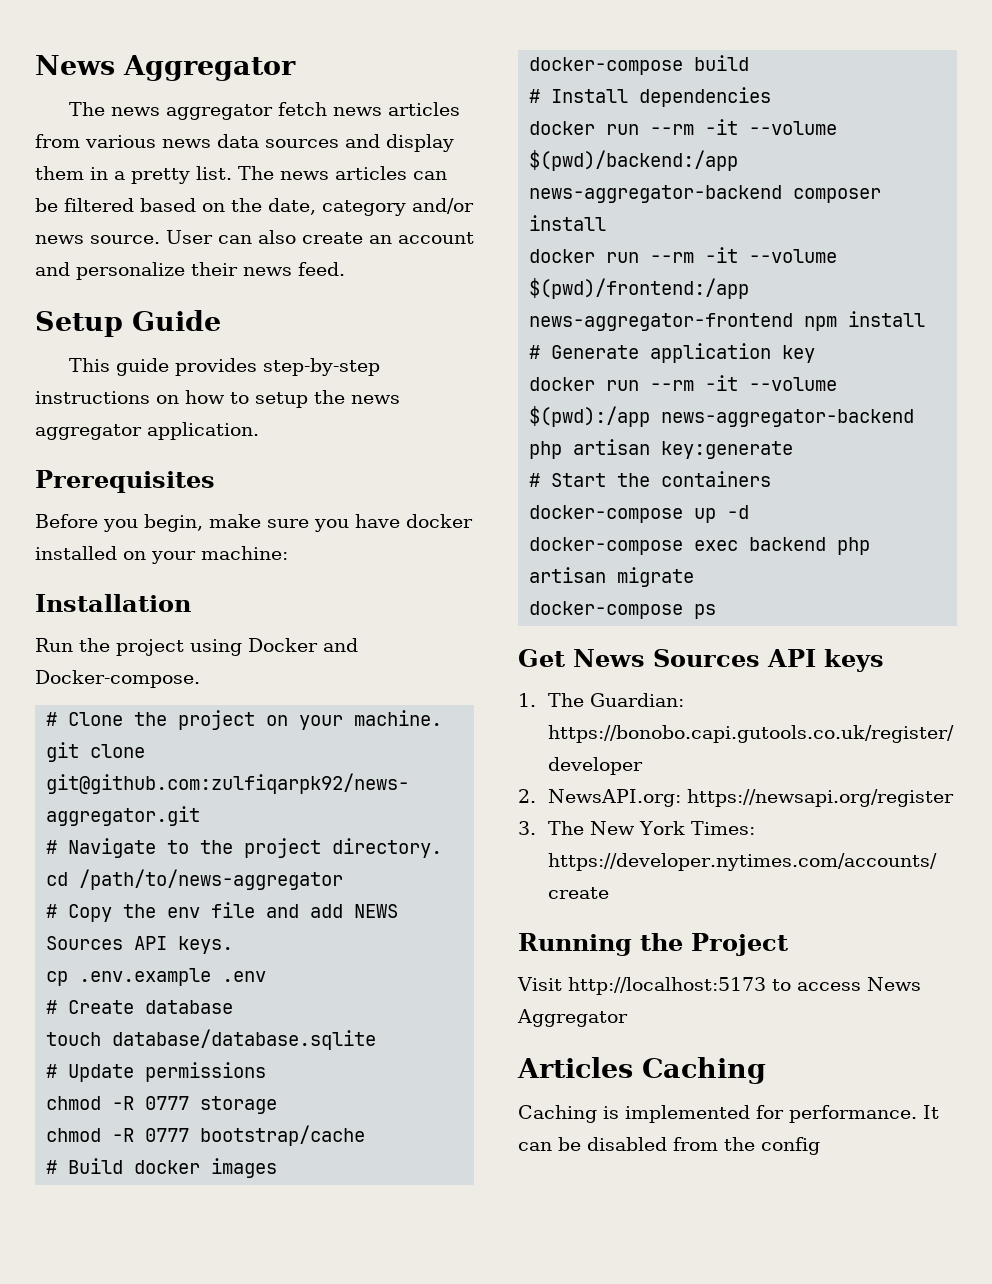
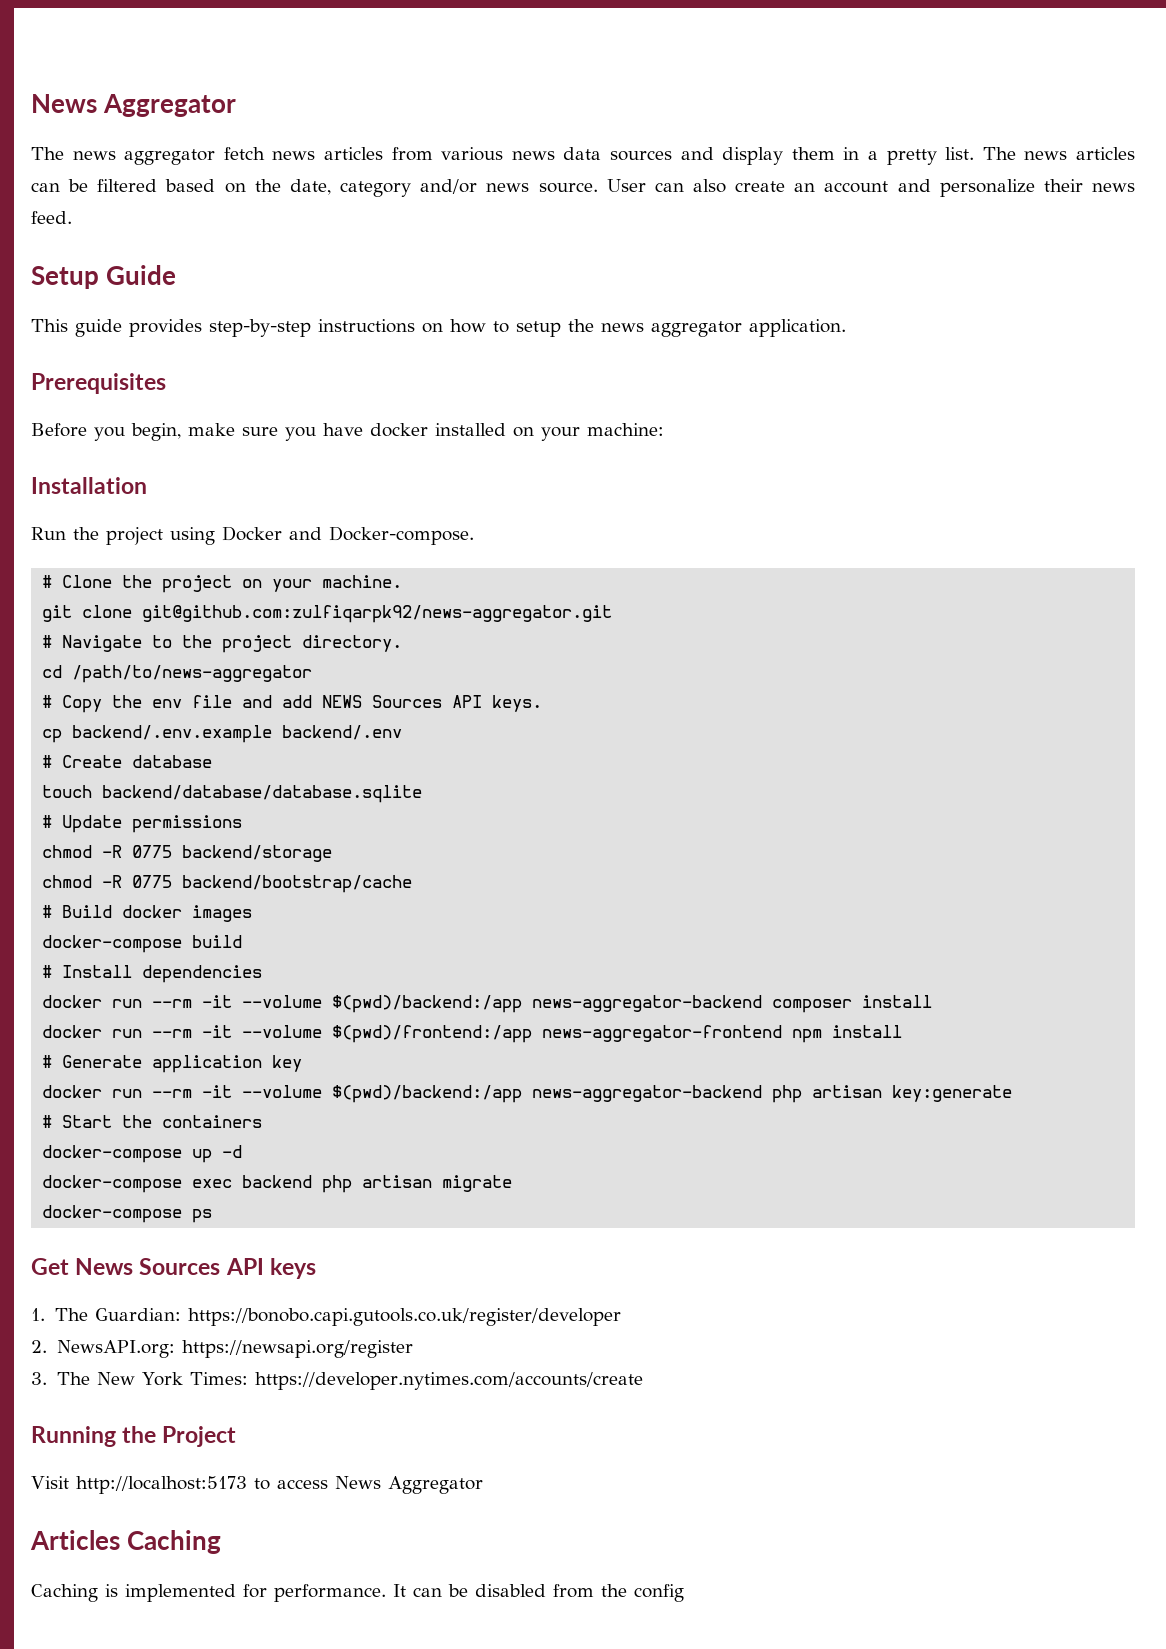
- cp .env.example .env
+ cp backend/.env.example backend/.env
- touch database/database.sqlite
+ touch backend/database/database.sqlite
- chmod -R 0777 storage
- chmod -R 0777 bootstrap/cache
+ chmod -R 0775 backend/storage
+ chmod -R 0775 backend/bootstrap/cache
- docker run --rm -it --volume $(pwd):/app news-aggregator-backend php artisan key:generate
+ docker run --rm -it --volume $(pwd)/backend:/app news-aggregator-backend php artisan key:generate

